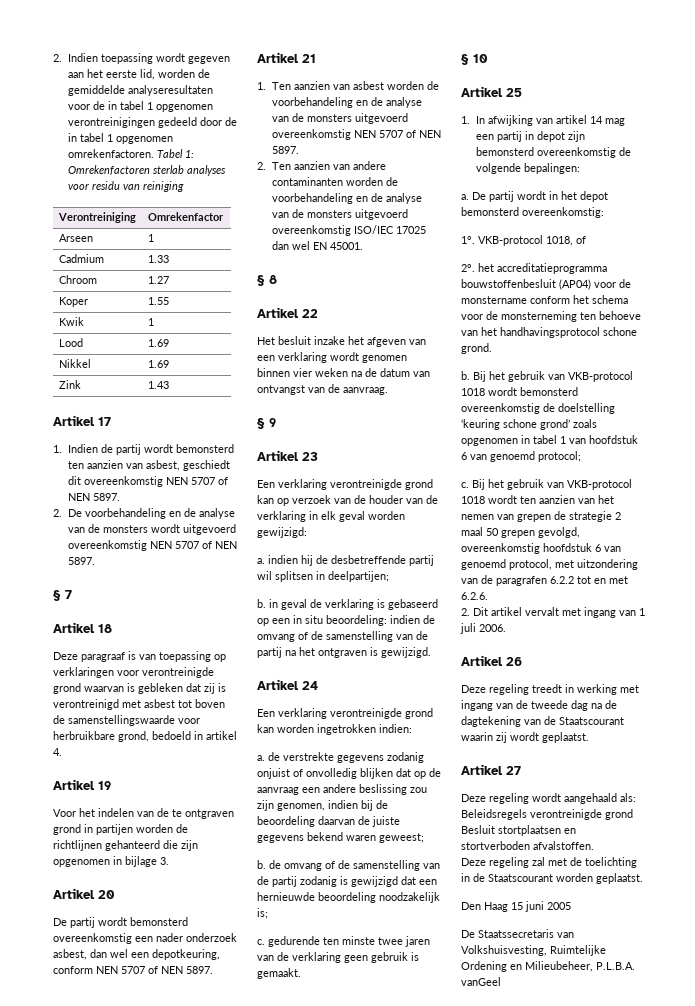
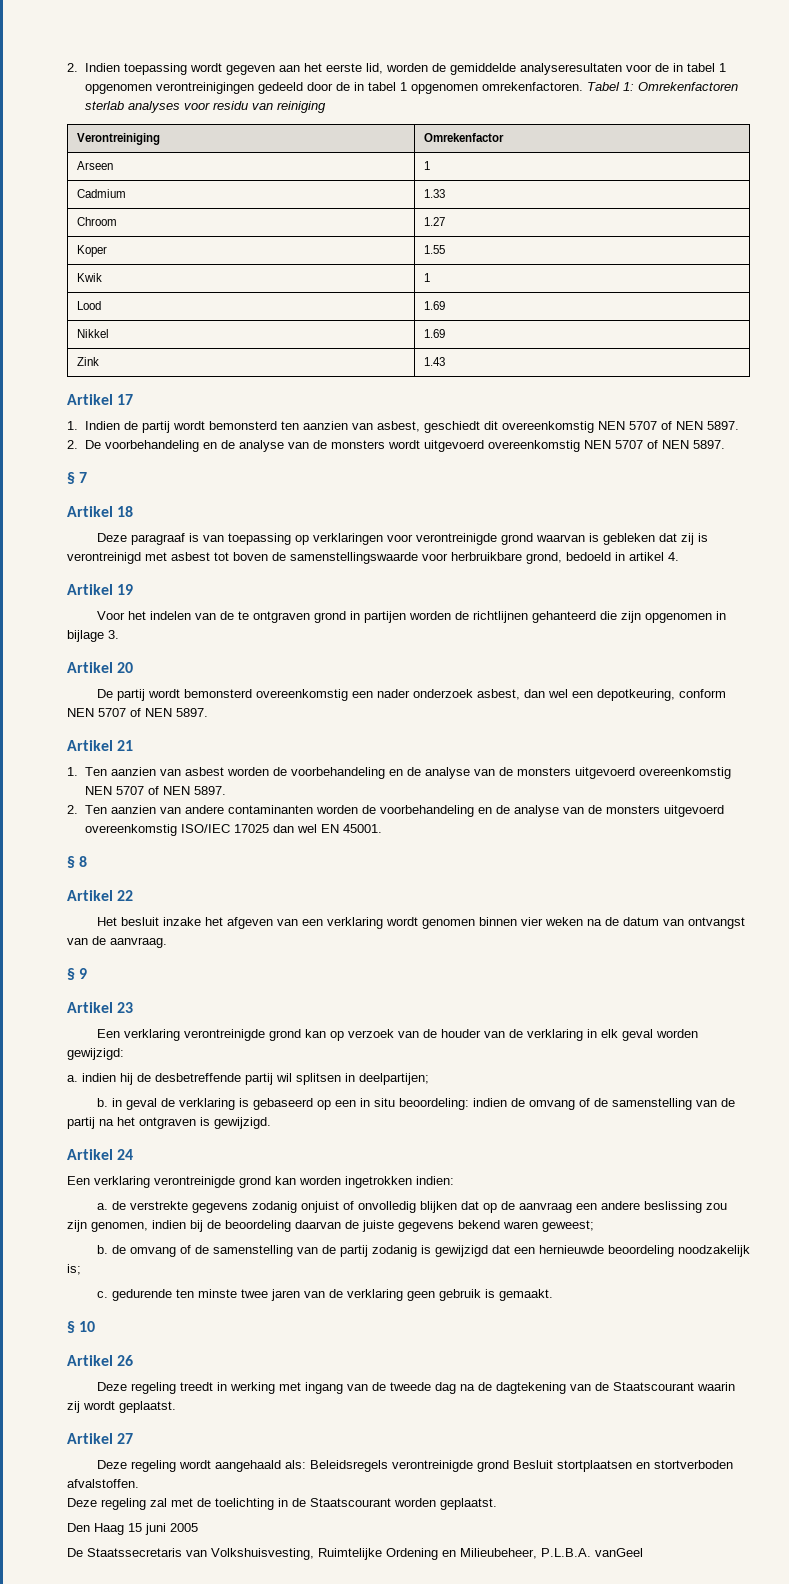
- Artikel 25
- 1. In afwijking van artikel 14 mag een partij in depot zijn bemonsterd overeenkomstig de volgende bepalingen:
- a. De partij wordt in het depot bemonsterd overeenkomstig:
- 1°. VKB-protocol 1018, of
- 2°. het accreditatieprogramma bouwstoffenbesluit (AP04) voor de monstername conform het schema voor de monsterneming ten behoeve van het handhavingsprotocol schone grond.
- b. Bij het gebruik van VKB-protocol 1018 wordt bemonsterd overeenkomstig de doelstelling ‘keuring schone grond’ zoals opgenomen in tabel 1 van hoofdstuk 6 van genoemd protocol;
- c. Bij het gebruik van VKB-protocol 1018 wordt ten aanzien van het nemen van grepen de strategie 2 maal 50 grepen gevolgd, overeenkomstig hoofdstuk 6 van genoemd protocol, met uitzondering van de paragrafen 6.2.2 tot en met 6.2.6.
- 2. Dit artikel vervalt met ingang van 1 juli 2006.

